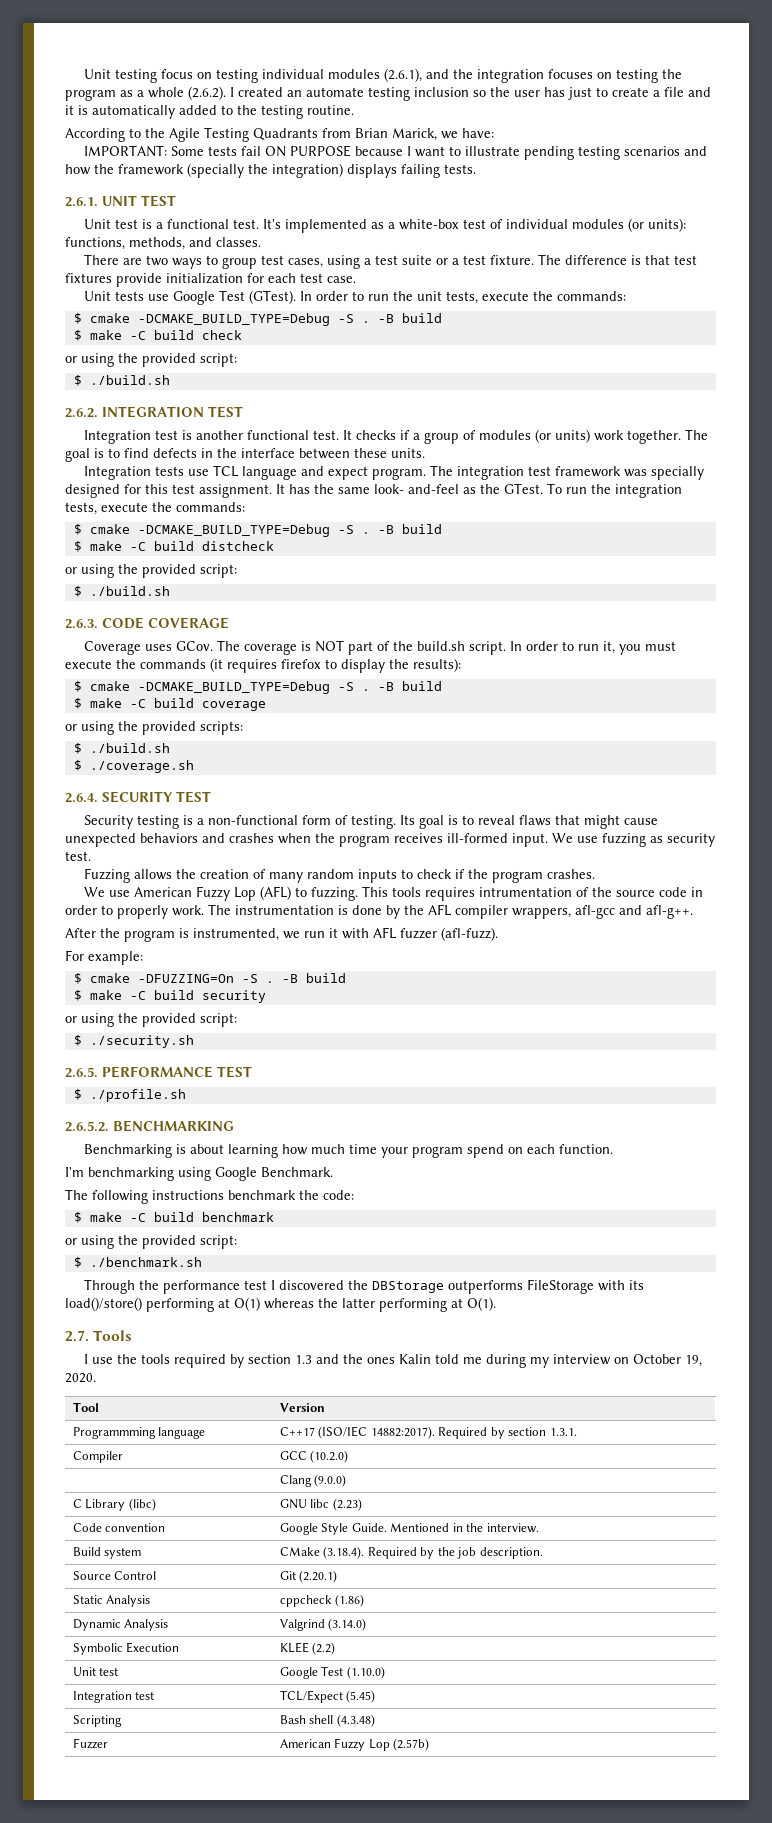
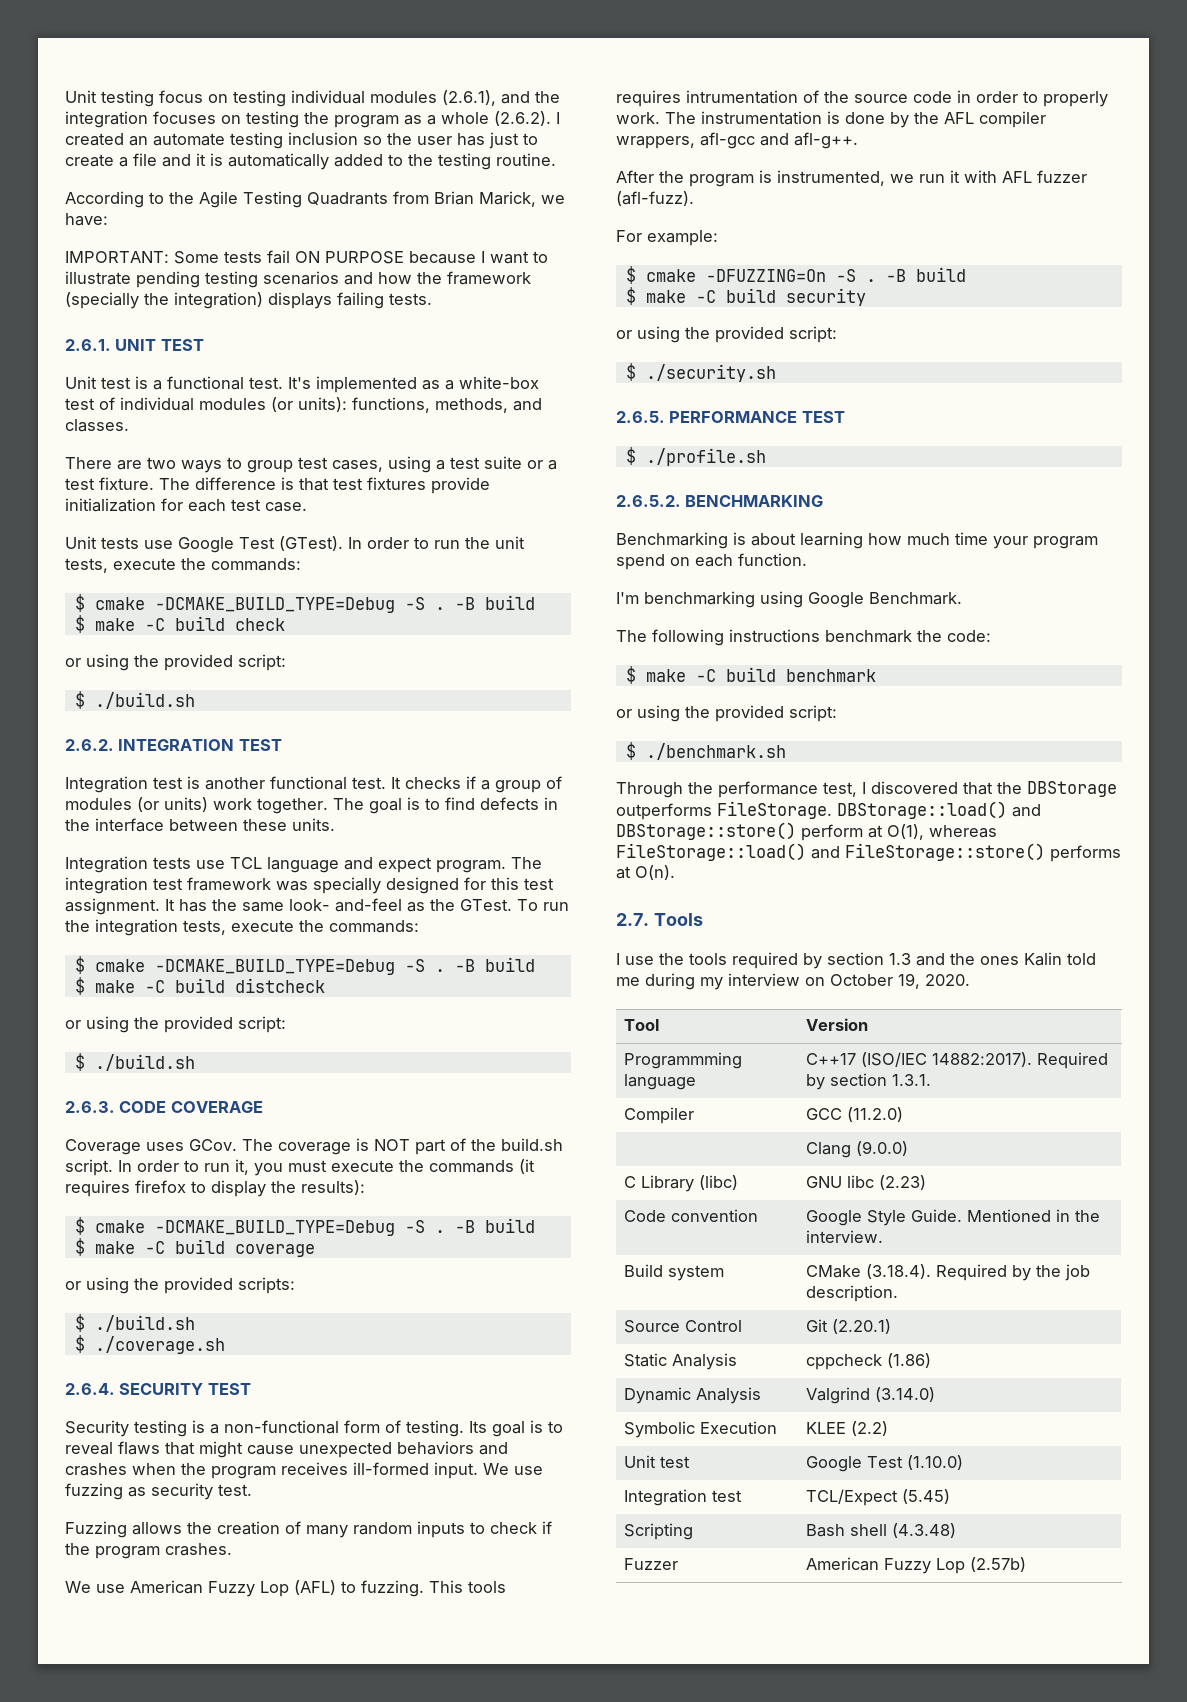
- Through the performance test I discovered the DBStorage outperforms FileStorage with its load()/store() performing at O(1) whereas the latter performing at O(1).
+ Through the performance test, I discovered that the DBStorage outperforms FileStorage. DBStorage::load() and DBStorage::store() perform at O(1), whereas FileStorage::load() and FileStorage::store() performs at O(n).
- Compiler | GCC (10.2.0)
+ Compiler | GCC (11.2.0)

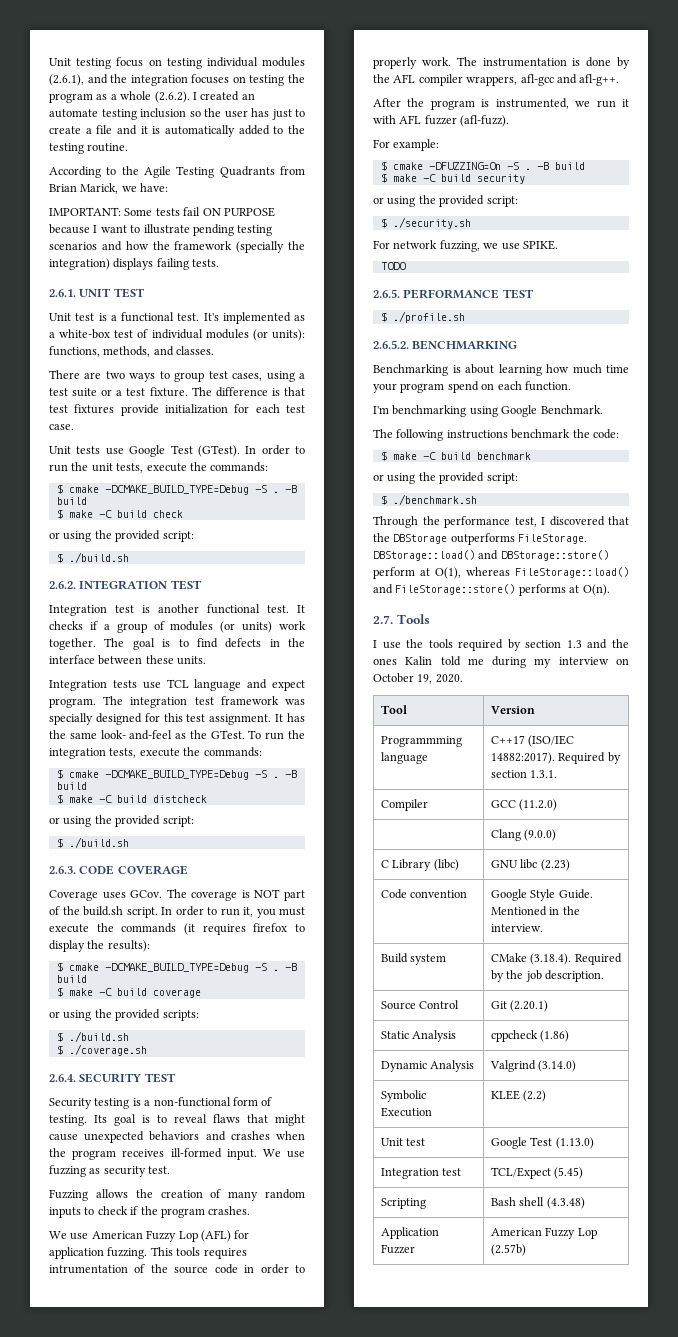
- We use American Fuzzy Lop (AFL) to fuzzing.
+ We use American Fuzzy Lop (AFL) for application fuzzing.
+ For network fuzzing, we use SPIKE.
+ TODO
- Unit test | Google Test (1.10.0)
+ Unit test | Google Test (1.13.0)
- Fuzzer | American Fuzzy Lop (2.57b)
+ Application Fuzzer | American Fuzzy Lop (2.57b)

